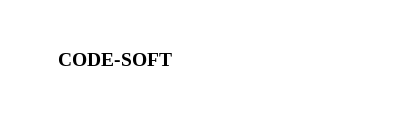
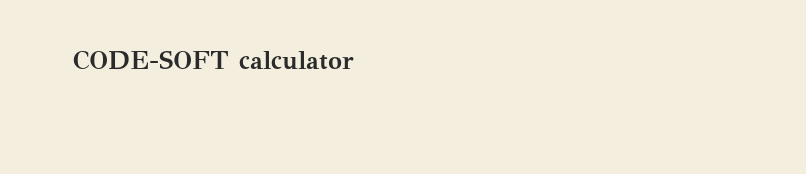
- CODE-SOFT
+ CODE-SOFT calculator

